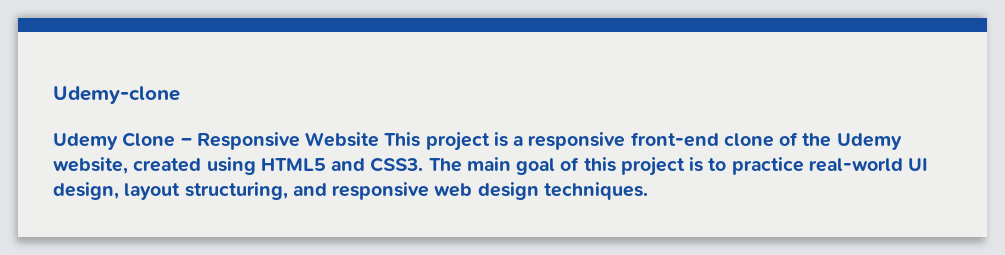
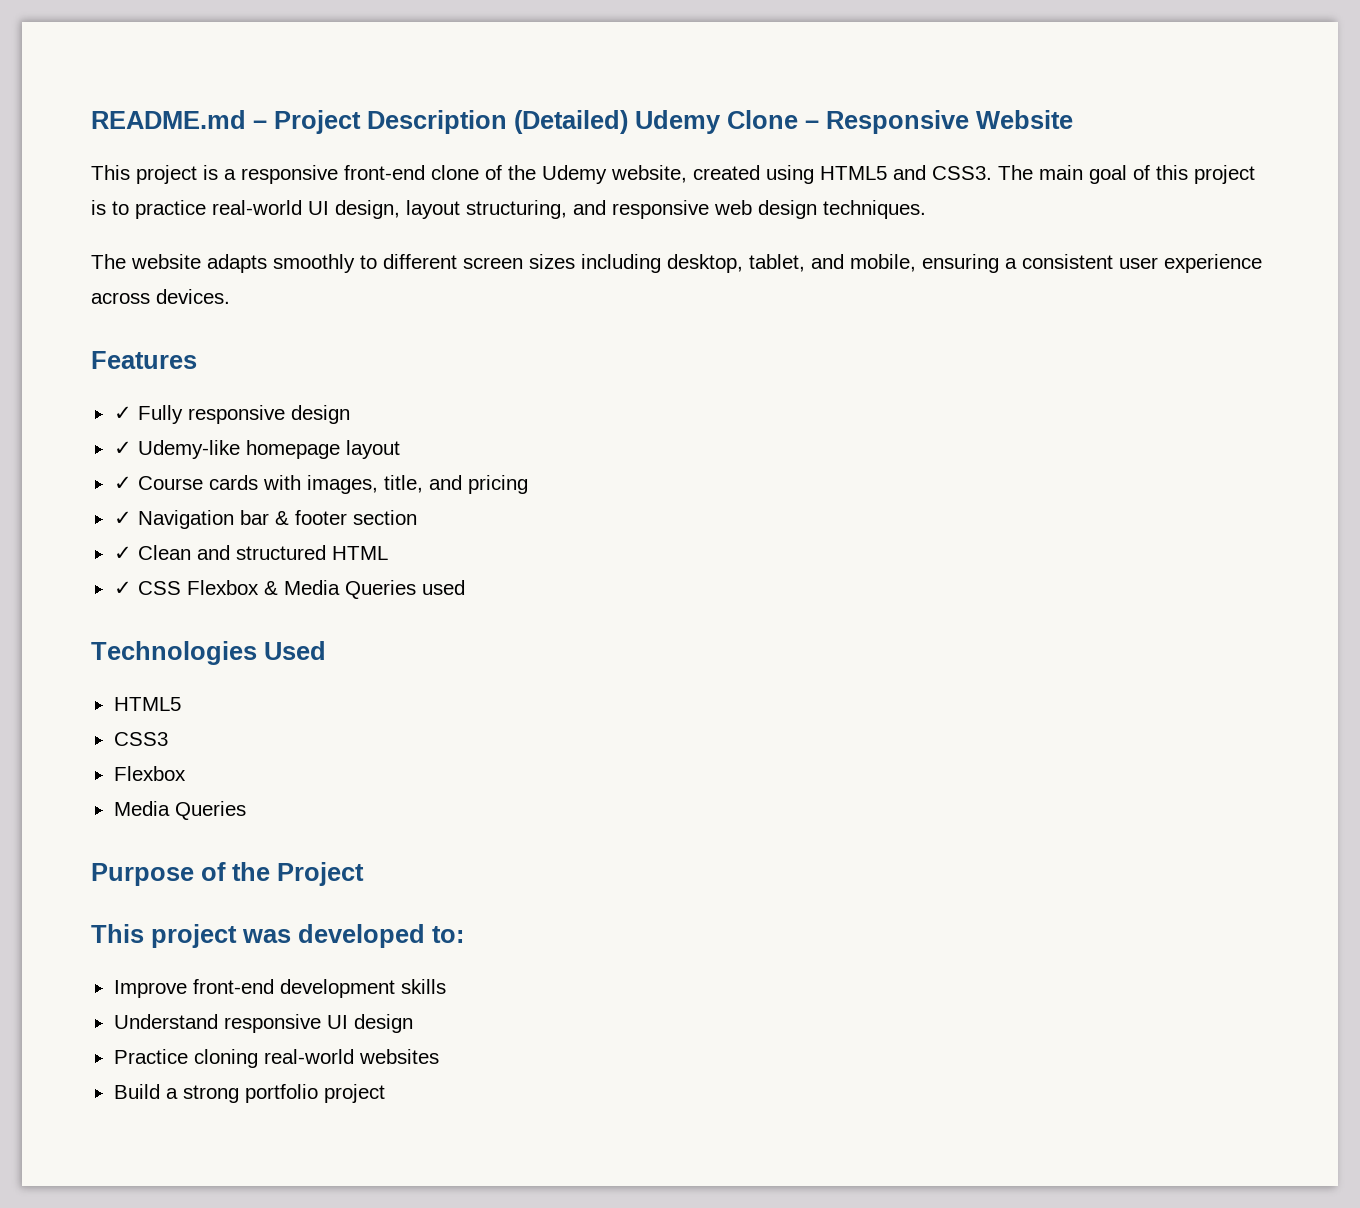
- Udemy-clone
- Udemy Clone – Responsive Website This project is a responsive front-end clone of the Udemy website, created using HTML5 and CSS3.
+ README.md – Project Description (Detailed) Udemy Clone – Responsive Website
+ This project is a responsive front-end clone of the Udemy website, created using HTML5 and CSS3.
+ The website adapts smoothly to different screen sizes including desktop, tablet, and mobile, ensuring a consistent user experience across devices.
+ Features
+ ✓ Fully responsive design
+ ✓ Udemy-like homepage layout
+ ✓ Course cards with images, title, and pricing
+ ✓ Navigation bar & footer section
+ ✓ Clean and structured HTML
+ ✓ CSS Flexbox & Media Queries used
+ Technologies Used
+ HTML5
+ CSS3
+ Flexbox
+ Media Queries
+ Purpose of the Project
+ This project was developed to:
+ Improve front-end development skills
+ Understand responsive UI design
+ Practice cloning real-world websites
+ Build a strong portfolio project

